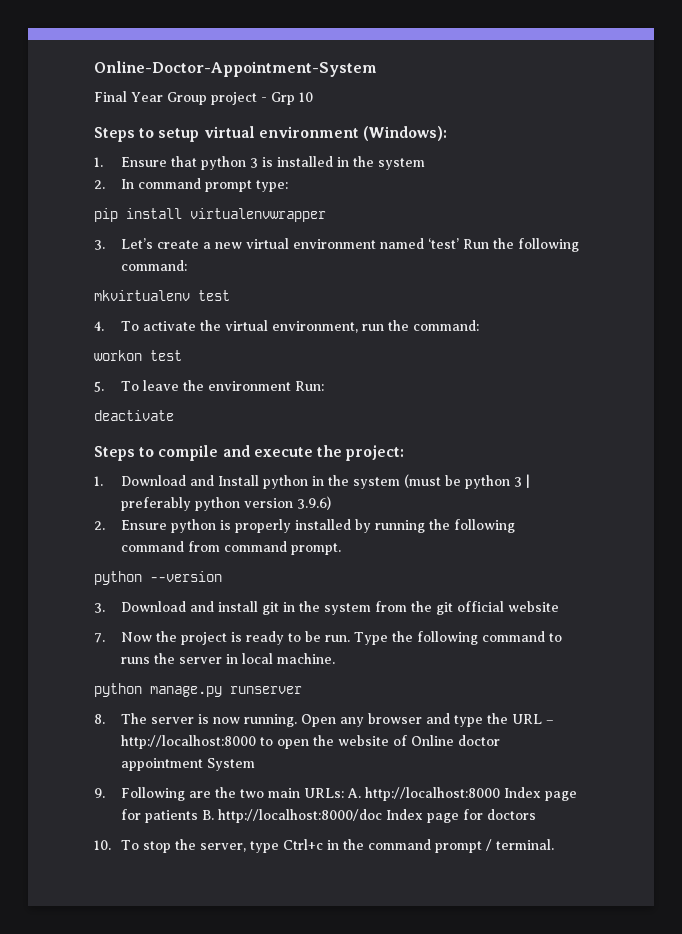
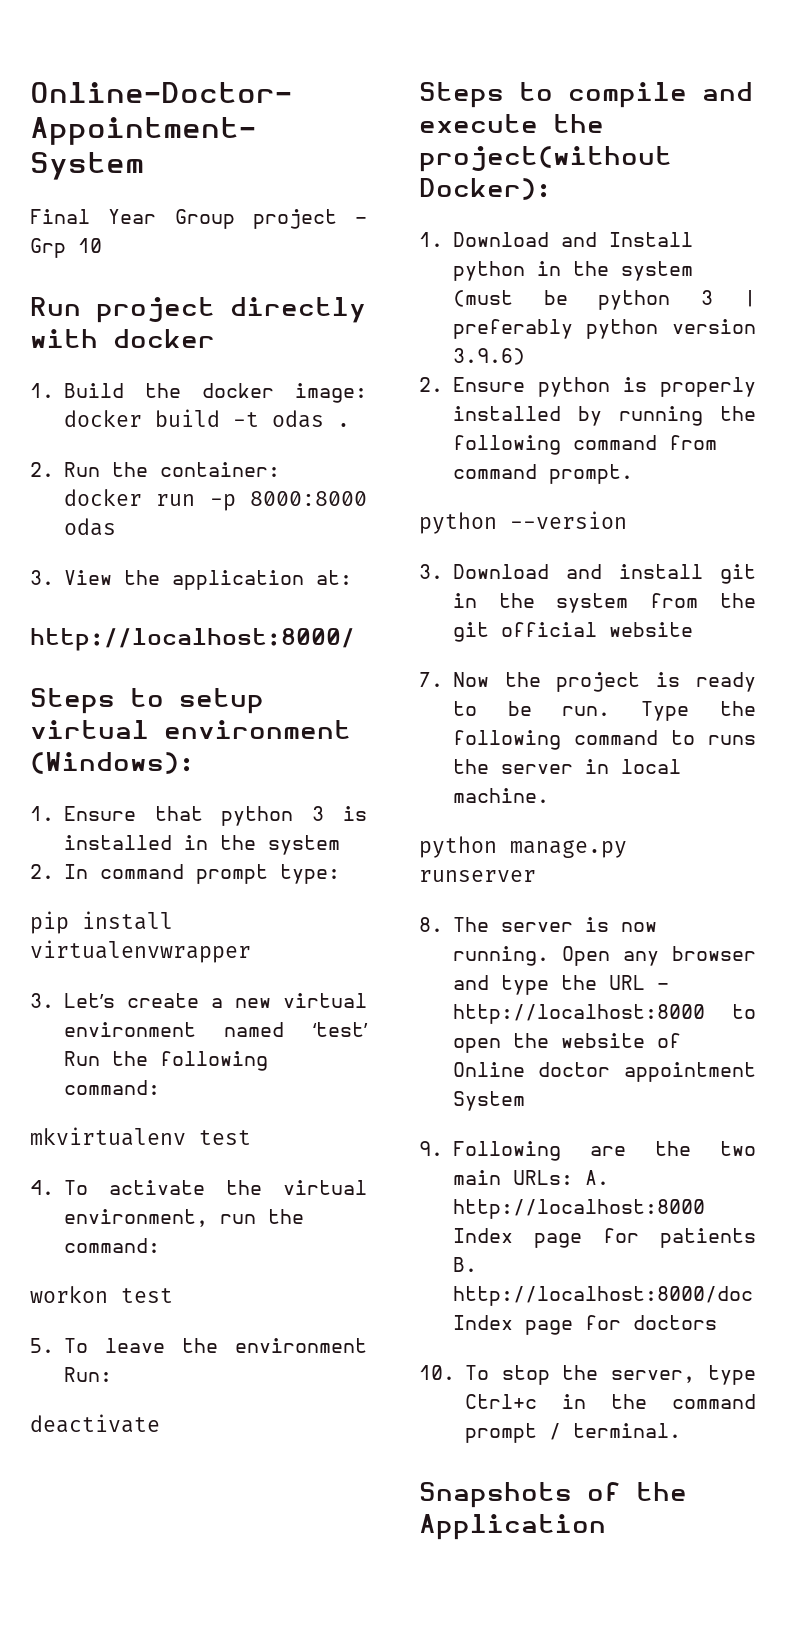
+ Run project directly with docker
+ 1. Build the docker image: docker build -t odas .
+ 2. Run the container: docker run -p 8000:8000 odas
+ 3. View the application at:
+ http://localhost:8000/
- Steps to compile and execute the project:
+ Steps to compile and execute the project(without Docker):
+ Snapshots of the Application

